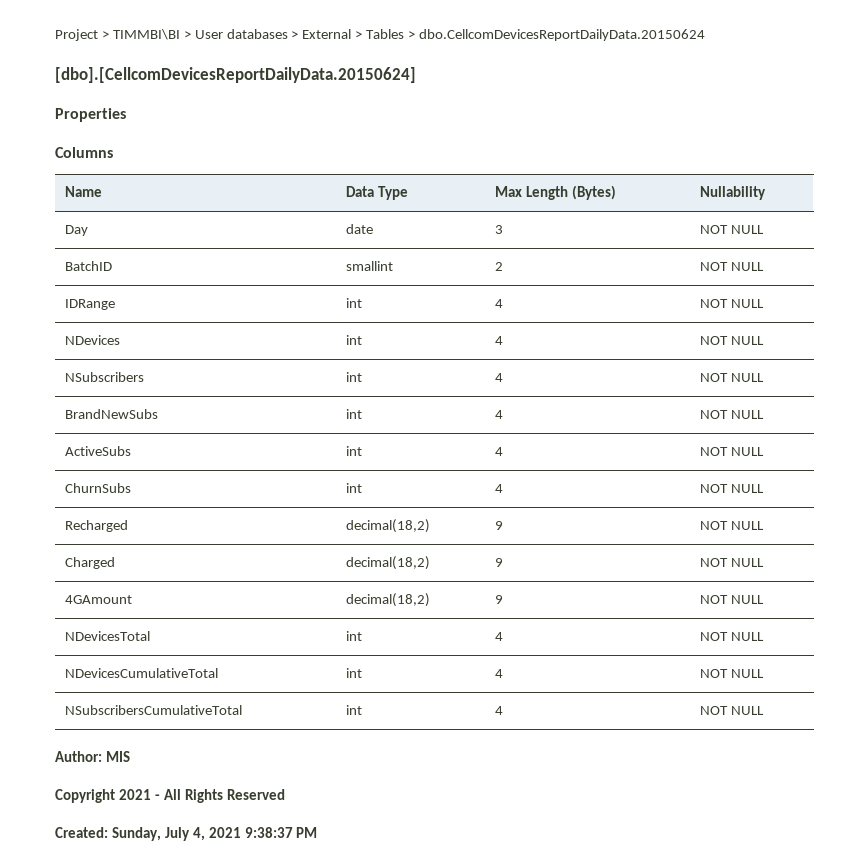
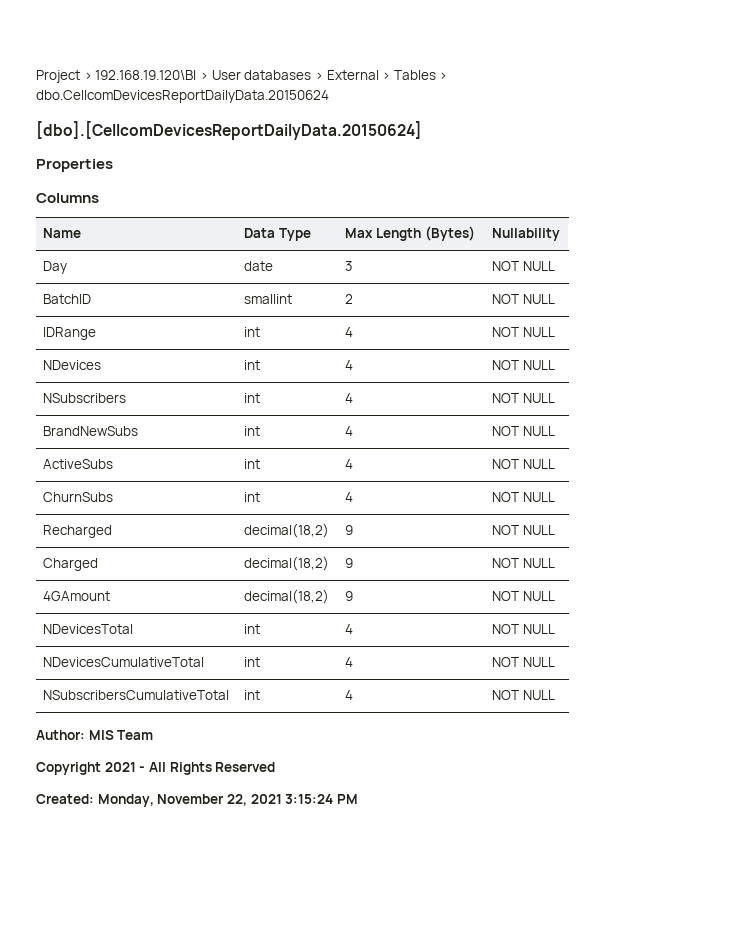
- Project > TIMMBI\BI > User databases > External > Tables > dbo.CellcomDevicesReportDailyData.20150624
+ Project > 192.168.19.120\BI > User databases > External > Tables > dbo.CellcomDevicesReportDailyData.20150624
- Author: MIS
+ Author: MIS Team
- Created: Sunday, July 4, 2021 9:38:37 PM
+ Created: Monday, November 22, 2021 3:15:24 PM

